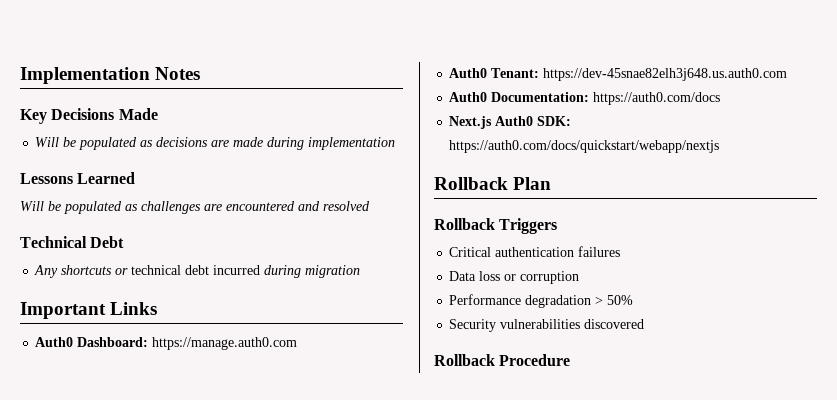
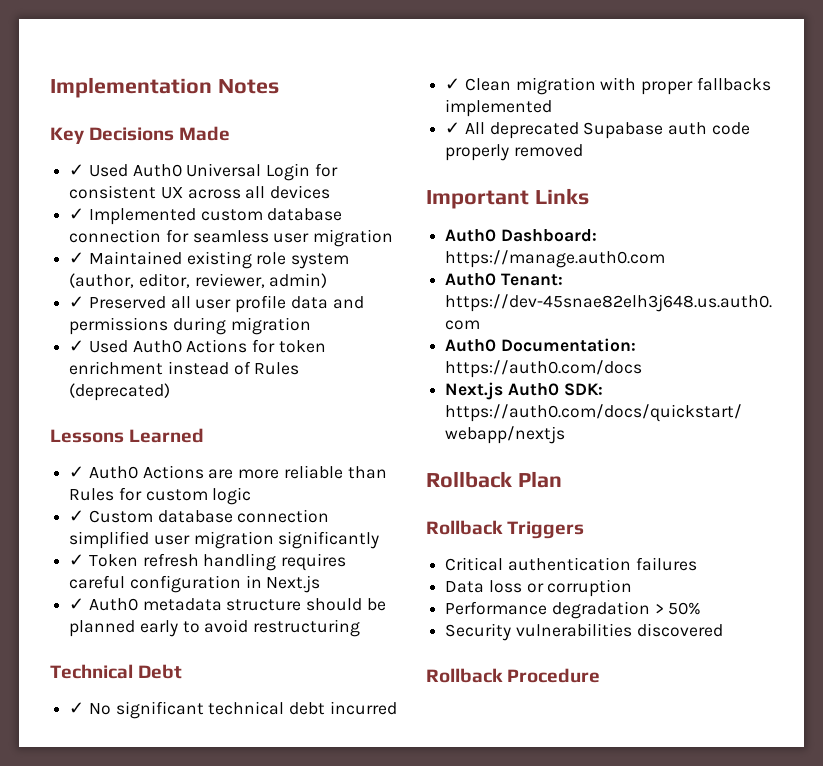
- Will be populated as decisions are made during implementation
+ ✓ Used Auth0 Universal Login for consistent UX across all devices
+ ✓ Implemented custom database connection for seamless user migration
+ ✓ Maintained existing role system (author, editor, reviewer, admin)
+ ✓ Preserved all user profile data and permissions during migration
+ ✓ Used Auth0 Actions for token enrichment instead of Rules (deprecated)
  Lessons Learned
- Will be populated as challenges are encountered and resolved
+ ✓ Auth0 Actions are more reliable than Rules for custom logic
+ ✓ Custom database connection simplified user migration significantly
+ ✓ Token refresh handling requires careful configuration in Next.js
+ ✓ Auth0 metadata structure should be planned early to avoid restructuring
- Any shortcuts or technical debt incurred during migration
+ ✓ No significant technical debt incurred
+ ✓ Clean migration with proper fallbacks implemented
+ ✓ All deprecated Supabase auth code properly removed

